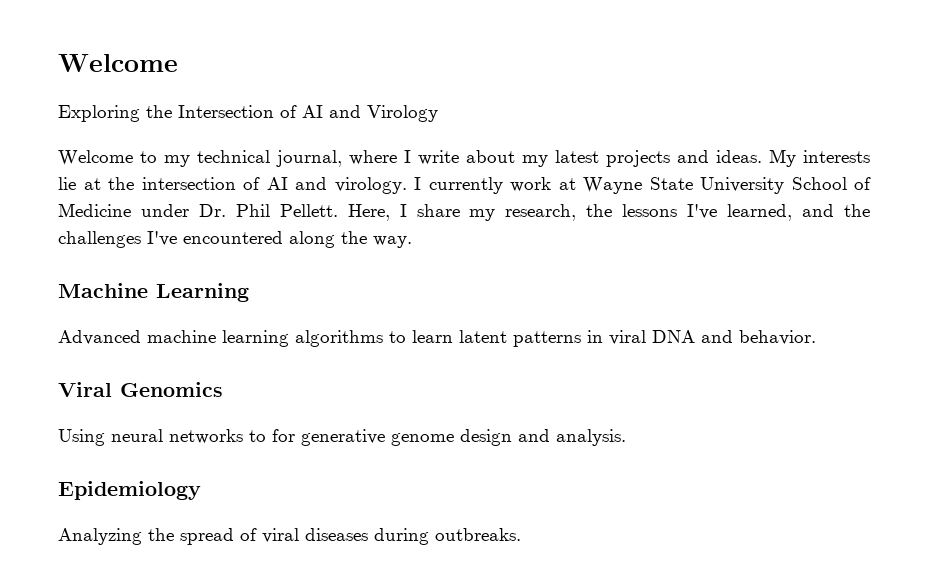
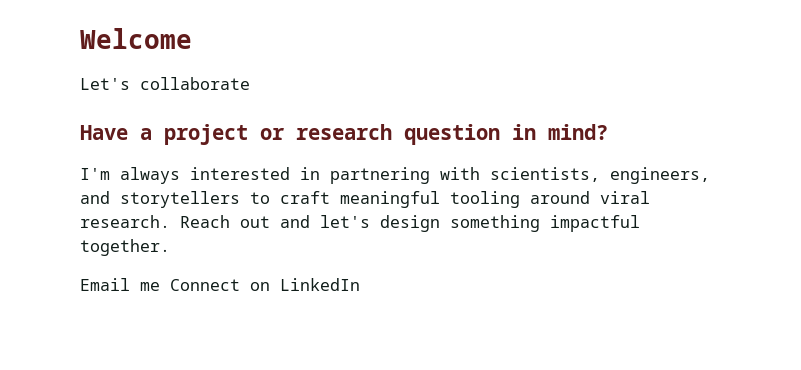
- Exploring the Intersection of AI and Virology
- Welcome to my technical journal, where I write about my latest projects and ideas. My interests lie at the intersection of AI and virology. I currently work at Wayne State University School of Medicine under Dr. Phil Pellett. Here, I share my research, the lessons I've learned, and the challenges I've encountered along the way.
- Machine Learning
- Advanced machine learning algorithms to learn latent patterns in viral DNA and behavior.
- Viral Genomics
- Using neural networks to for generative genome design and analysis.
- Epidemiology
- Analyzing the spread of viral diseases during outbreaks.
+ Let's collaborate
+ Have a project or research question in mind?
+ I'm always interested in partnering with scientists, engineers, and storytellers to craft meaningful tooling around viral research. Reach out and let's design something impactful together.
+ Email me Connect on LinkedIn

